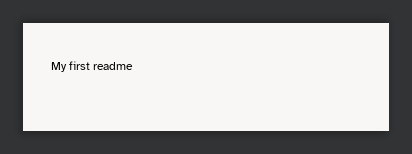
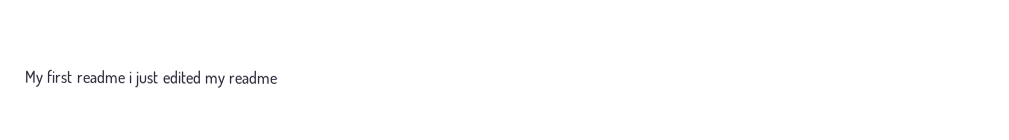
- My first readme
+ My first readme i just edited my readme

